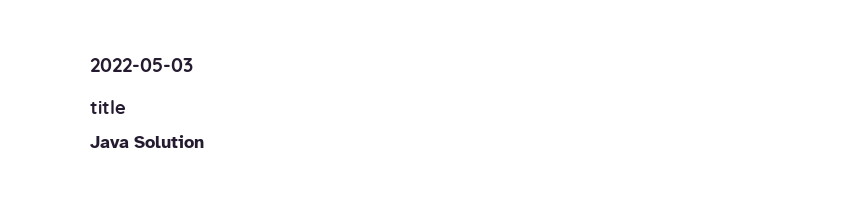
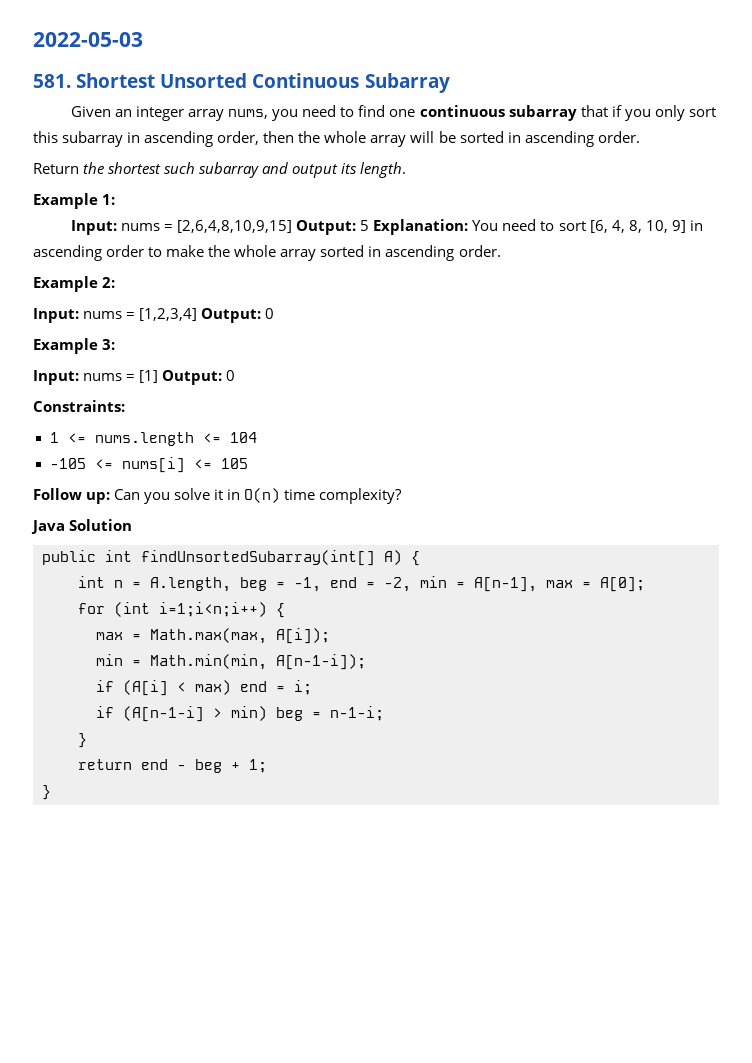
- title
+ 581. Shortest Unsorted Continuous Subarray
+ Given an integer array nums, you need to find one continuous subarray that if you only sort this subarray in ascending order, then the whole array will be sorted in ascending order.
+ Return the shortest such subarray and output its length.
+ Example 1:
+ Input: nums = [2,6,4,8,10,9,15] Output: 5 Explanation: You need to sort [6, 4, 8, 10, 9] in ascending order to make the whole array sorted in ascending order.
+ Example 2:
+ Input: nums = [1,2,3,4] Output: 0
+ Example 3:
+ Input: nums = [1] Output: 0
+ Constraints:
+ 1 <= nums.length <= 104
+ -105 <= nums[i] <= 105
+ Follow up: Can you solve it in O(n) time complexity?
  Java Solution
+ public int findUnsortedSubarray(int[] A) {
+ int n = A.length, beg = -1, end = -2, min = A[n-1], max = A[0];
+ for (int i=1;i<n;i++) {
+ max = Math.max(max, A[i]);
+ min = Math.min(min, A[n-1-i]);
+ if (A[i] < max) end = i;
+ if (A[n-1-i] > min) beg = n-1-i;
+ }
+ return end - beg + 1;
+ }

